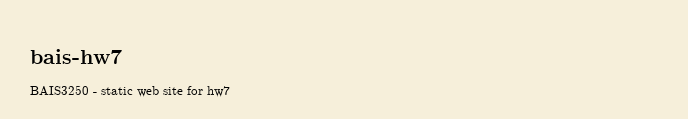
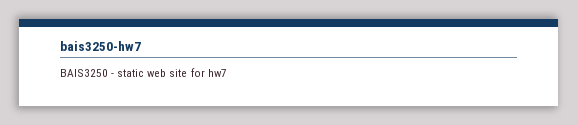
- bais-hw7
+ bais3250-hw7

